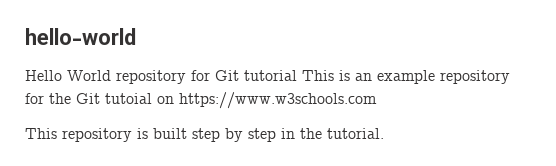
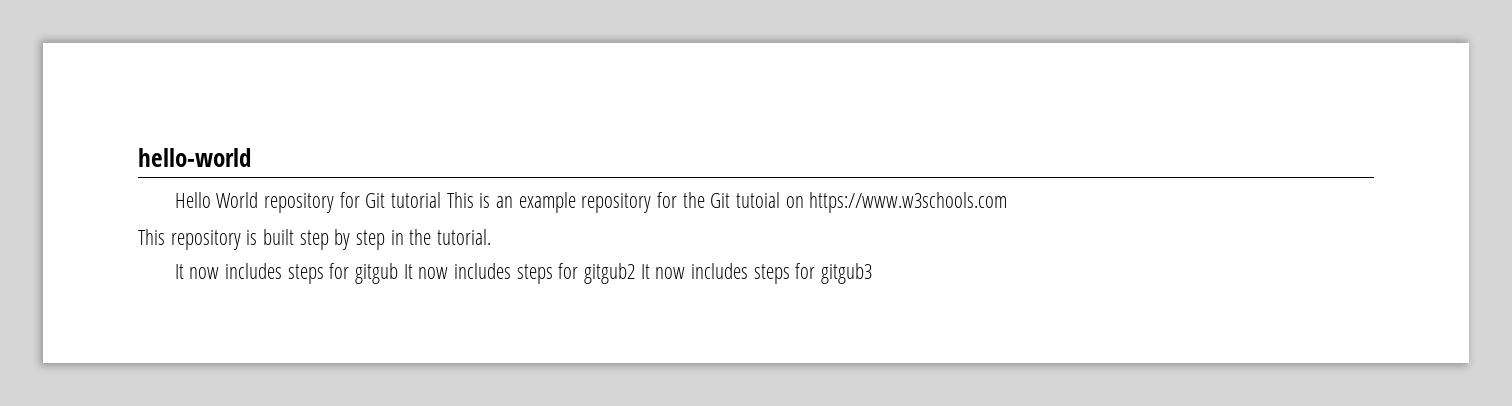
+ It now includes steps for gitgub It now includes steps for gitgub2 It now includes steps for gitgub3

